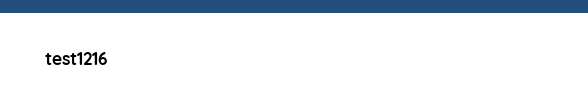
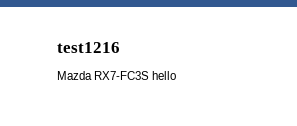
+ Mazda RX7-FC3S hello

